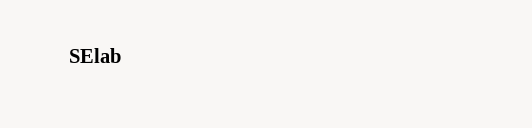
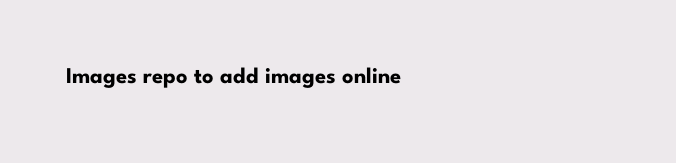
- SElab
+ Images repo to add images online

